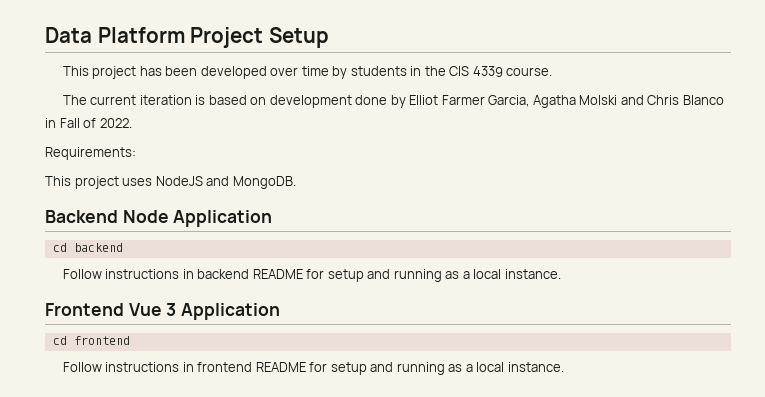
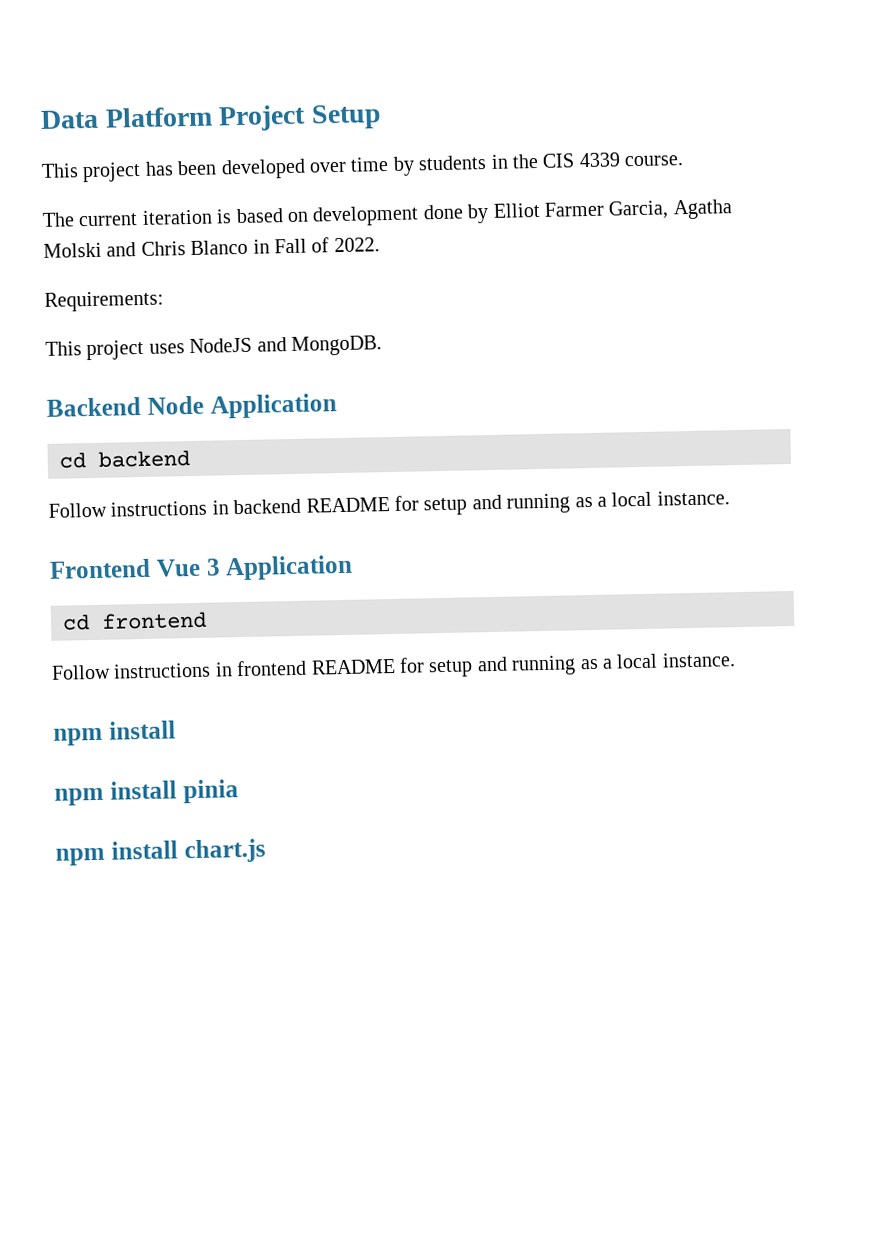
  Follow instructions in frontend README for setup and running as a local instance.
+ npm install
+ npm install pinia
+ npm install chart.js

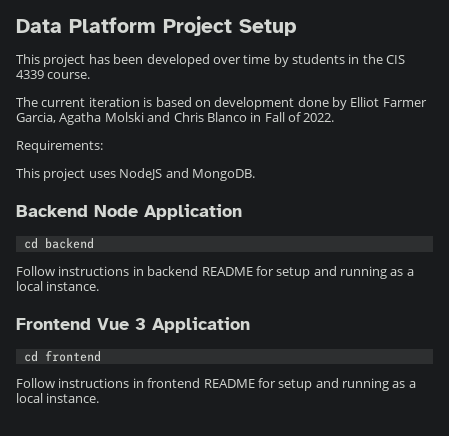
  Follow instructions in frontend README for setup and running as a local instance.
- npm install
- npm install pinia
- npm install chart.js

